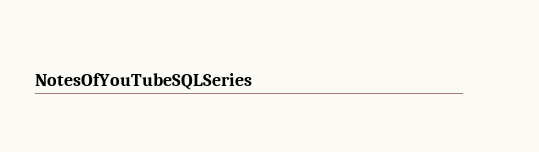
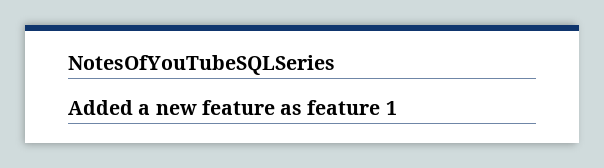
+ Added a new feature as feature 1

